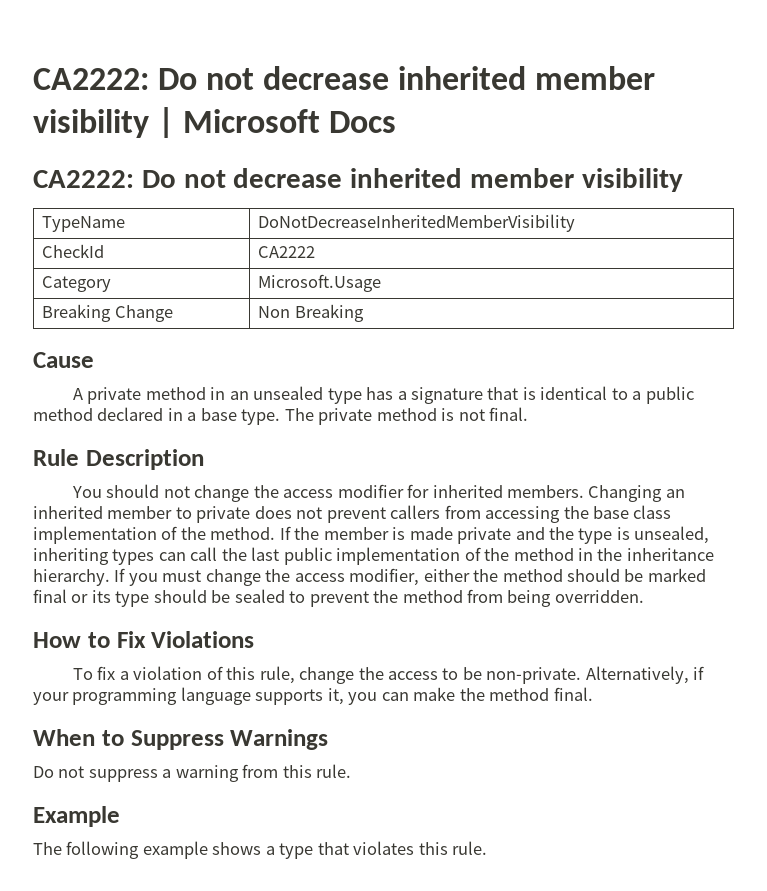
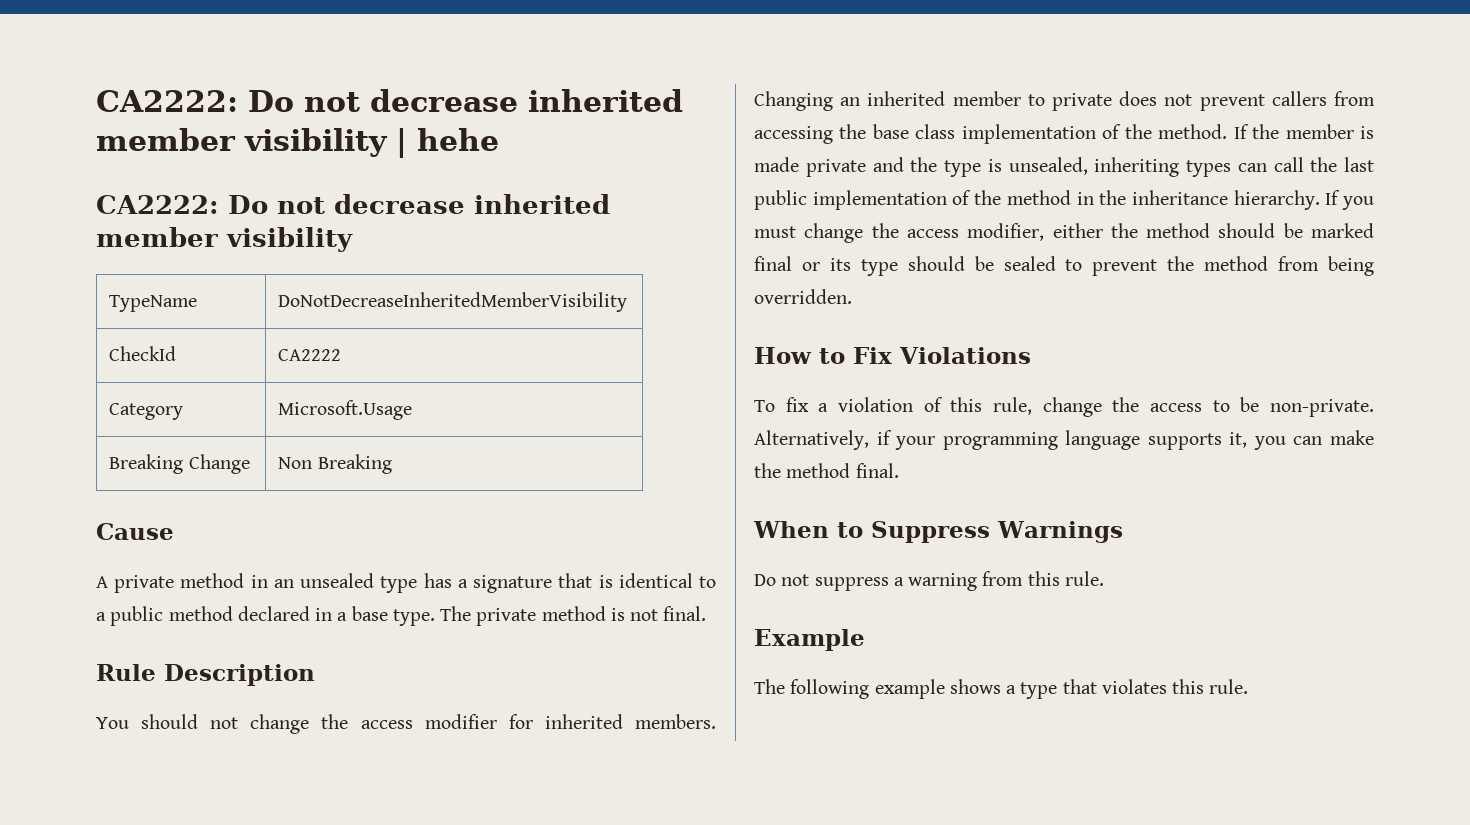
- CA2222: Do not decrease inherited member visibility | Microsoft Docs
+ CA2222: Do not decrease inherited member visibility | hehe

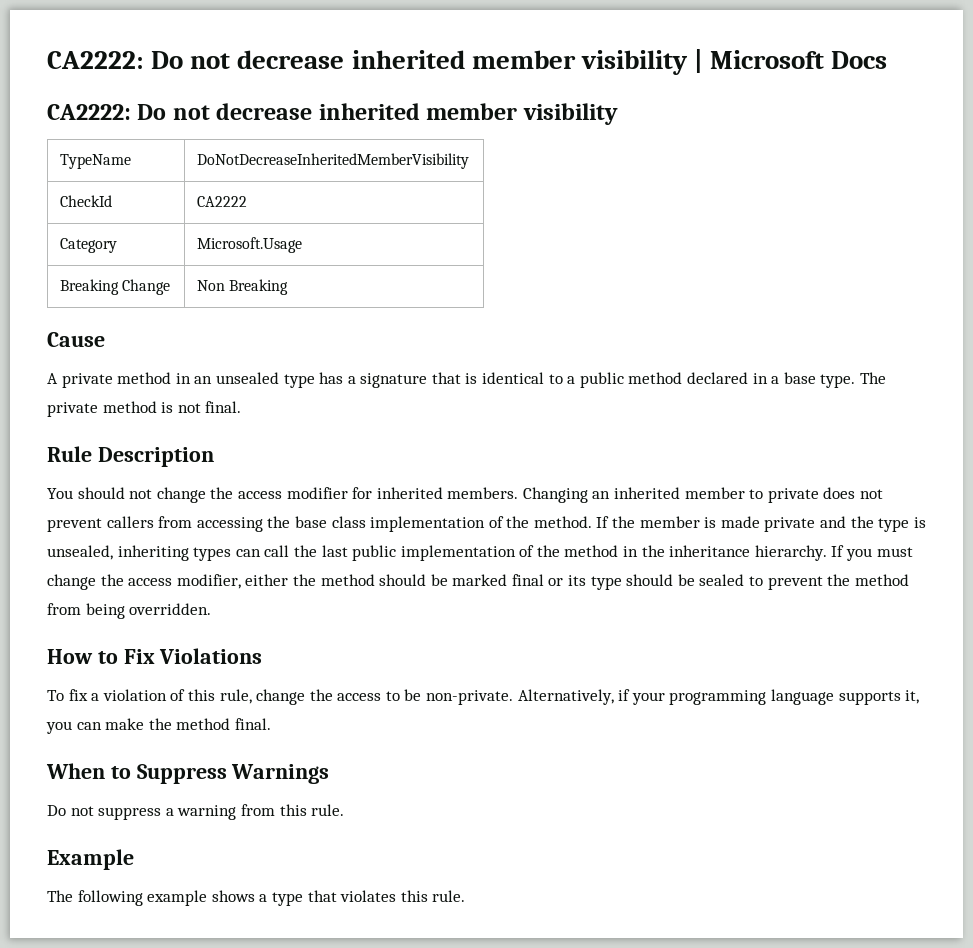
- CA2222: Do not decrease inherited member visibility | hehe
+ CA2222: Do not decrease inherited member visibility | Microsoft Docs

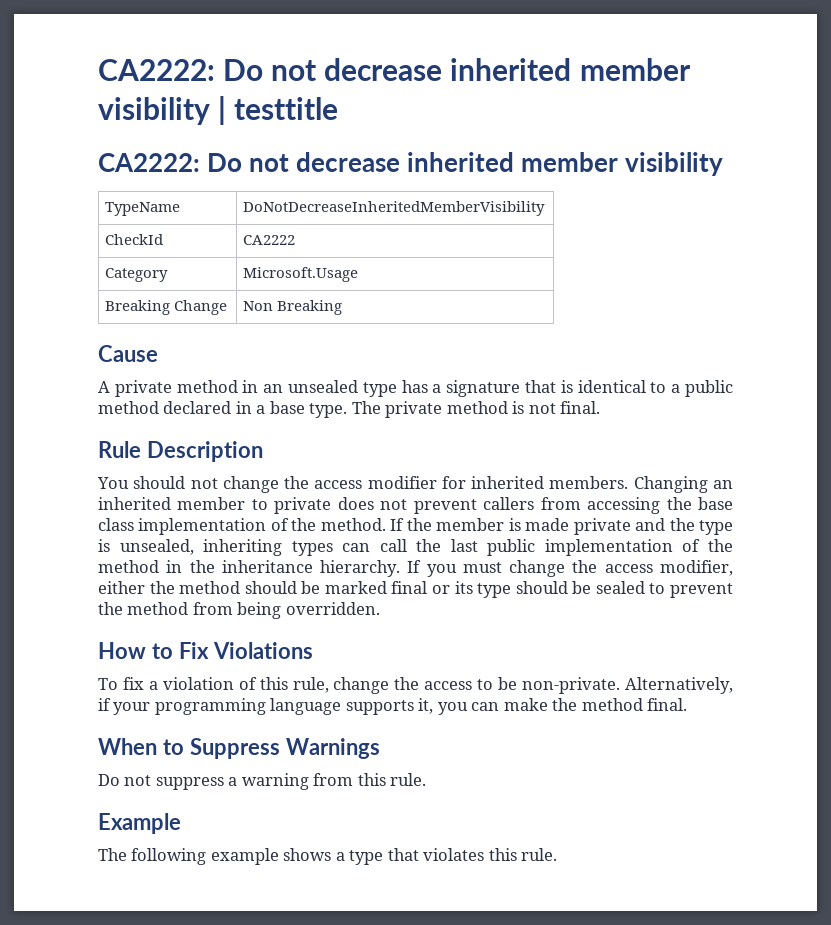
- CA2222: Do not decrease inherited member visibility | Microsoft Docs
+ CA2222: Do not decrease inherited member visibility | testtitle

